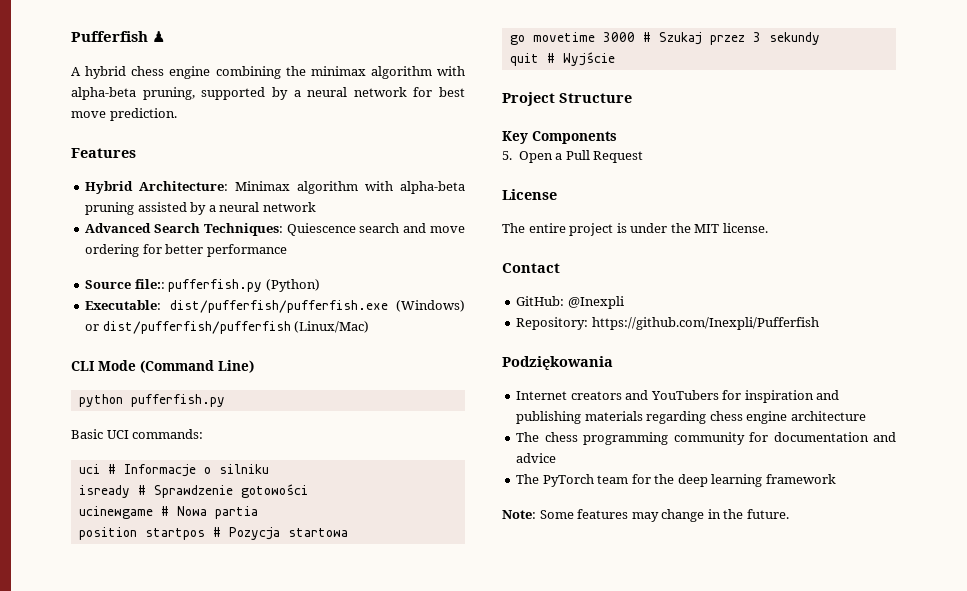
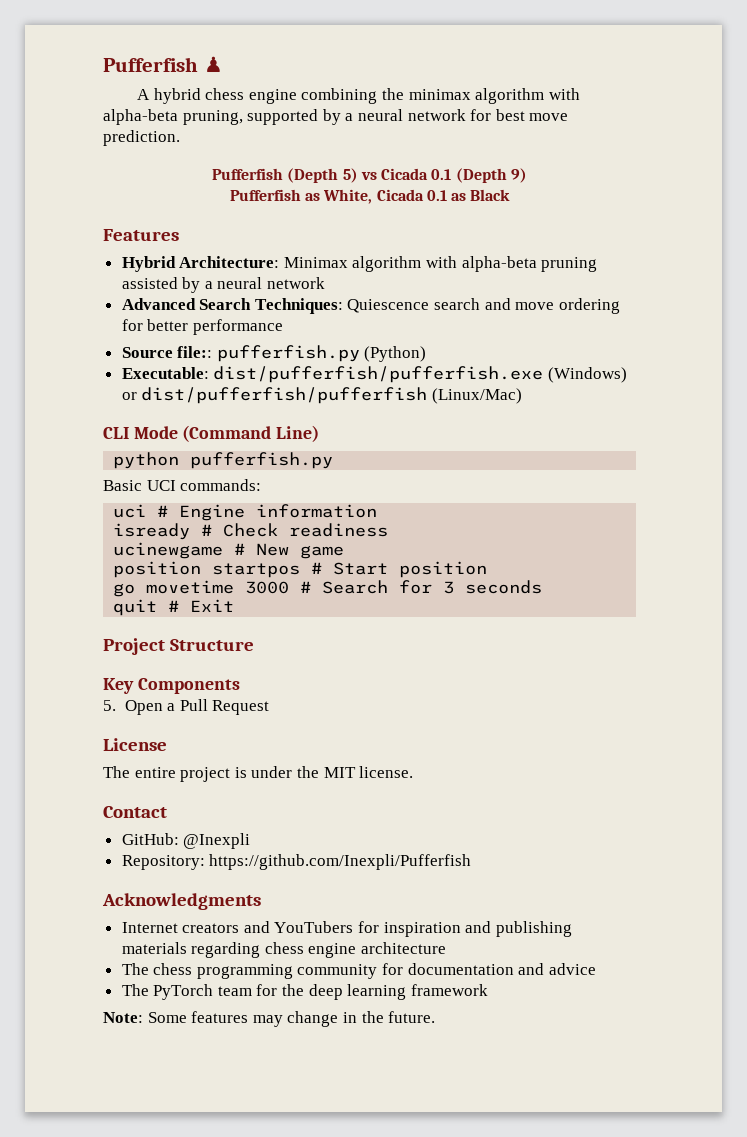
+ Pufferfish (Depth 5) vs Cicada 0.1 (Depth 9)
+ Pufferfish as White, Cicada 0.1 as Black
- uci # Informacje o silniku
+ uci # Engine information
- isready # Sprawdzenie gotowości
+ isready # Check readiness
- ucinewgame # Nowa partia
+ ucinewgame # New game
- position startpos # Pozycja startowa
+ position startpos # Start position
- go movetime 3000 # Szukaj przez 3 sekundy
+ go movetime 3000 # Search for 3 seconds
- quit # Wyjście
+ quit # Exit
- Podziękowania
+ Acknowledgments

